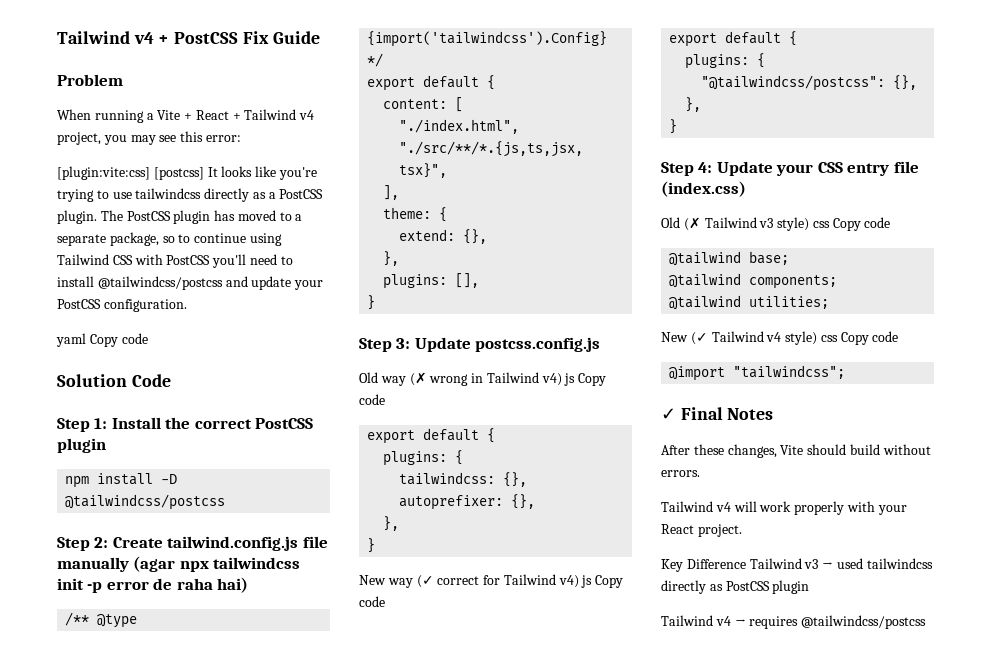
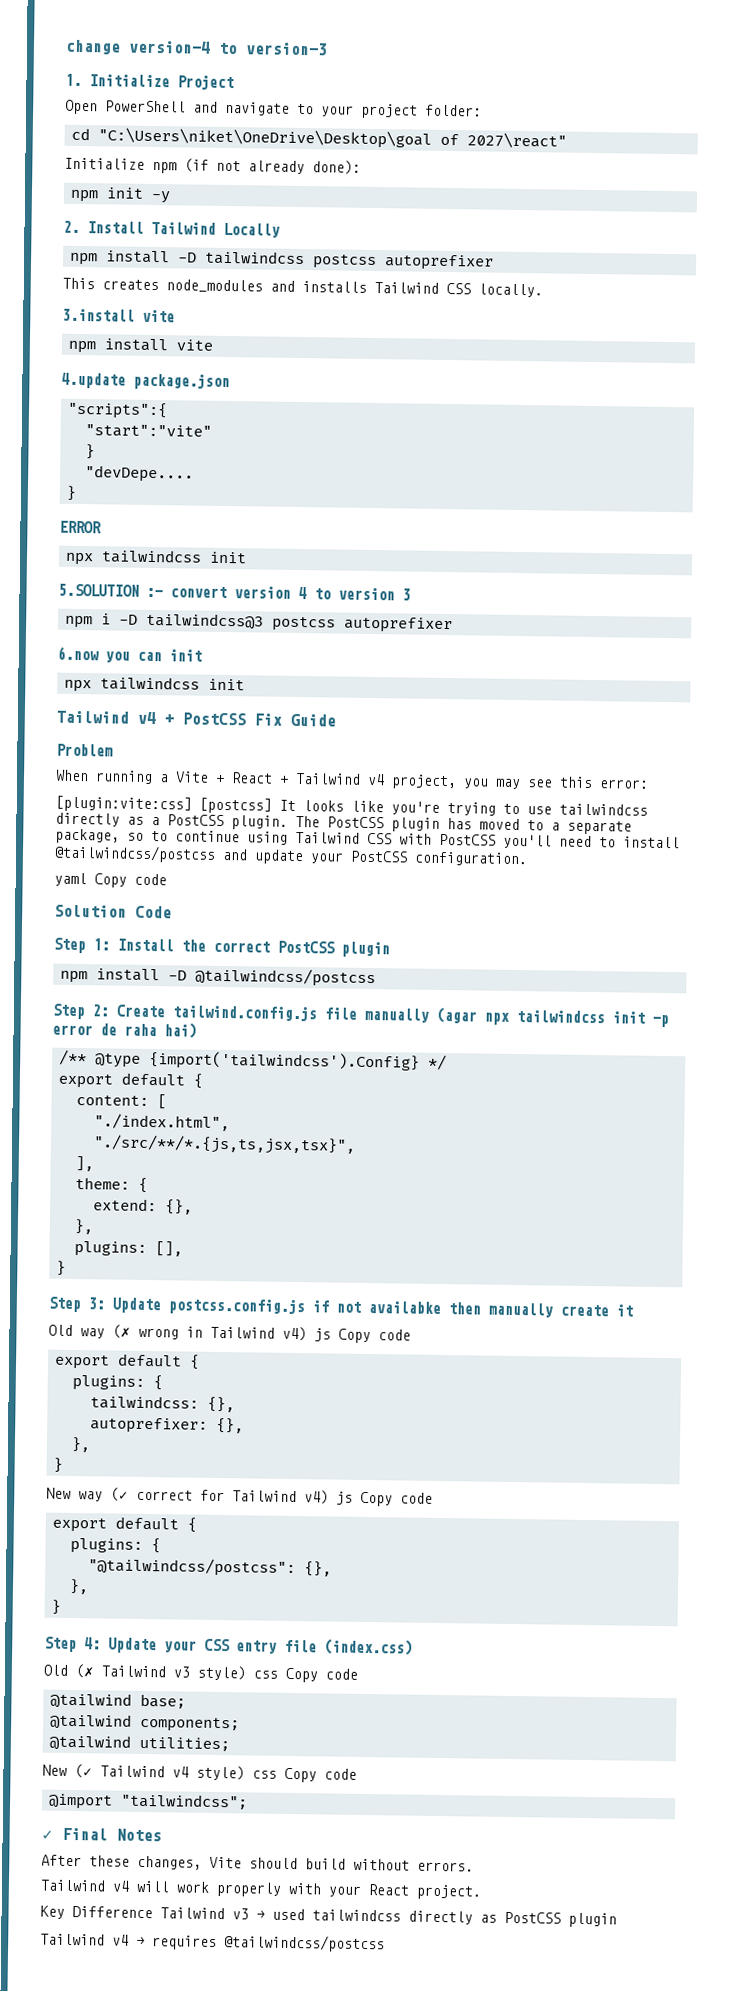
+ change version-4 to version-3
+ 1. Initialize Project
+ Open PowerShell and navigate to your project folder:
+ cd "C:\Users\niket\OneDrive\Desktop\goal of 2027\react"
+ Initialize npm (if not already done):
+ npm init -y
+ 2. Install Tailwind Locally
+ npm install -D tailwindcss postcss autoprefixer
+ This creates node_modules and installs Tailwind CSS locally.
+ 3.install vite
+ npm install vite
+ 4.update package.json
+ "scripts":{
+ "start":"vite"
+ }
+ "devDepe....
+ }
+ ERROR
+ npx tailwindcss init
+ 5.SOLUTION :- convert version 4 to version 3
+ npm i -D tailwindcss@3 postcss autoprefixer
+ 6.now you can init
+ npx tailwindcss init
- Step 3: Update postcss.config.js
+ Step 3: Update postcss.config.js if not availabke then manually create it

